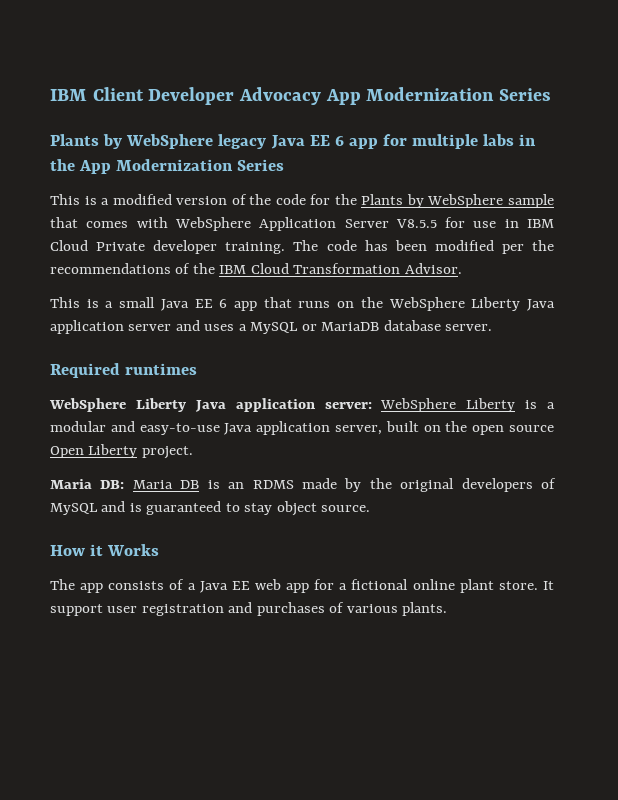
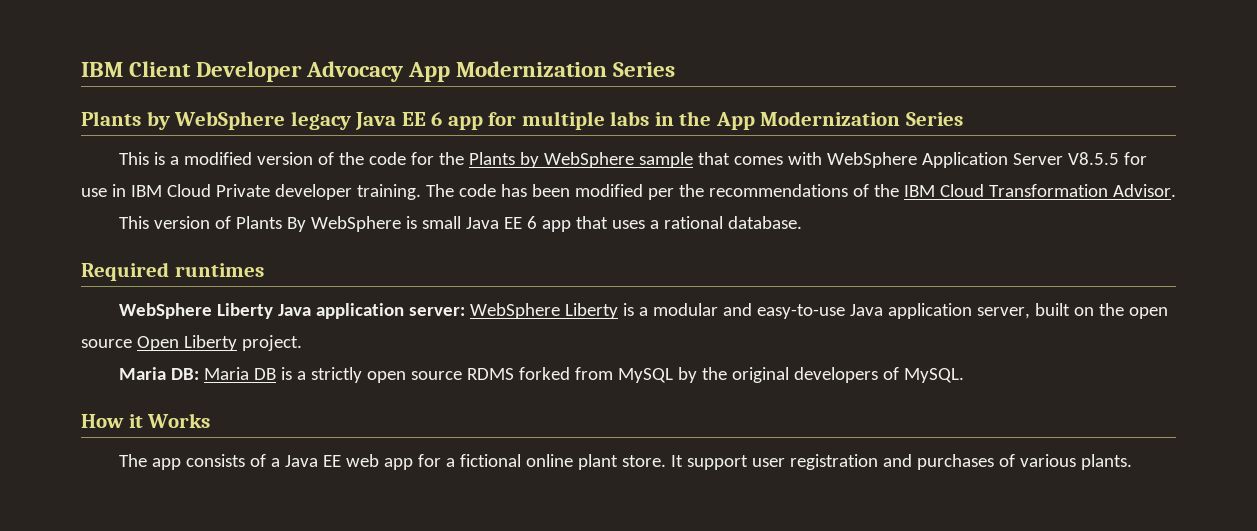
- This is a small Java EE 6 app that runs on the WebSphere Liberty Java application server and uses a MySQL or MariaDB database server.
+ This version of Plants By WebSphere is small Java EE 6 app that uses a rational database.
- Maria DB: Maria DB is an RDMS made by the original developers of MySQL and is guaranteed to stay object source.
+ Maria DB: Maria DB is a strictly open source RDMS forked from MySQL by the original developers of MySQL.

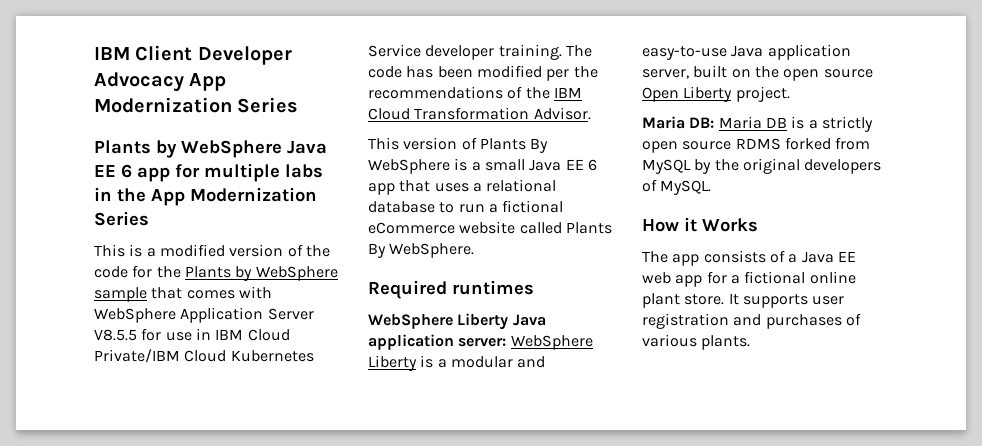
- Plants by WebSphere legacy Java EE 6 app for multiple labs in the App Modernization Series
+ Plants by WebSphere Java EE 6 app for multiple labs in the App Modernization Series
- This is a modified version of the code for the Plants by WebSphere sample that comes with WebSphere Application Server V8.5.5 for use in IBM Cloud Private developer training.
+ This is a modified version of the code for the Plants by WebSphere sample that comes with WebSphere Application Server V8.5.5 for use in IBM Cloud Private/IBM Cloud Kubernetes Service developer training.
- This version of Plants By WebSphere is small Java EE 6 app that uses a rational database.
+ This version of Plants By WebSphere is a small Java EE 6 app that uses a relational database to run a fictional eCommerce website called Plants By WebSphere.
- It support user registration and purchases of various plants.
+ It supports user registration and purchases of various plants.

